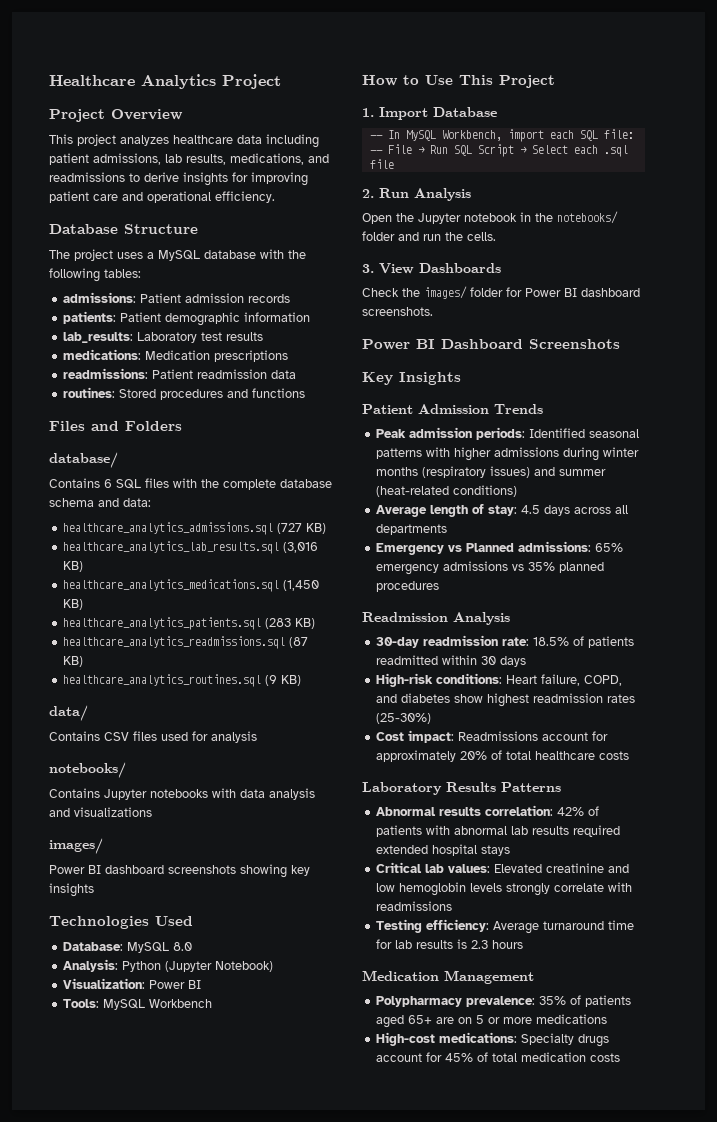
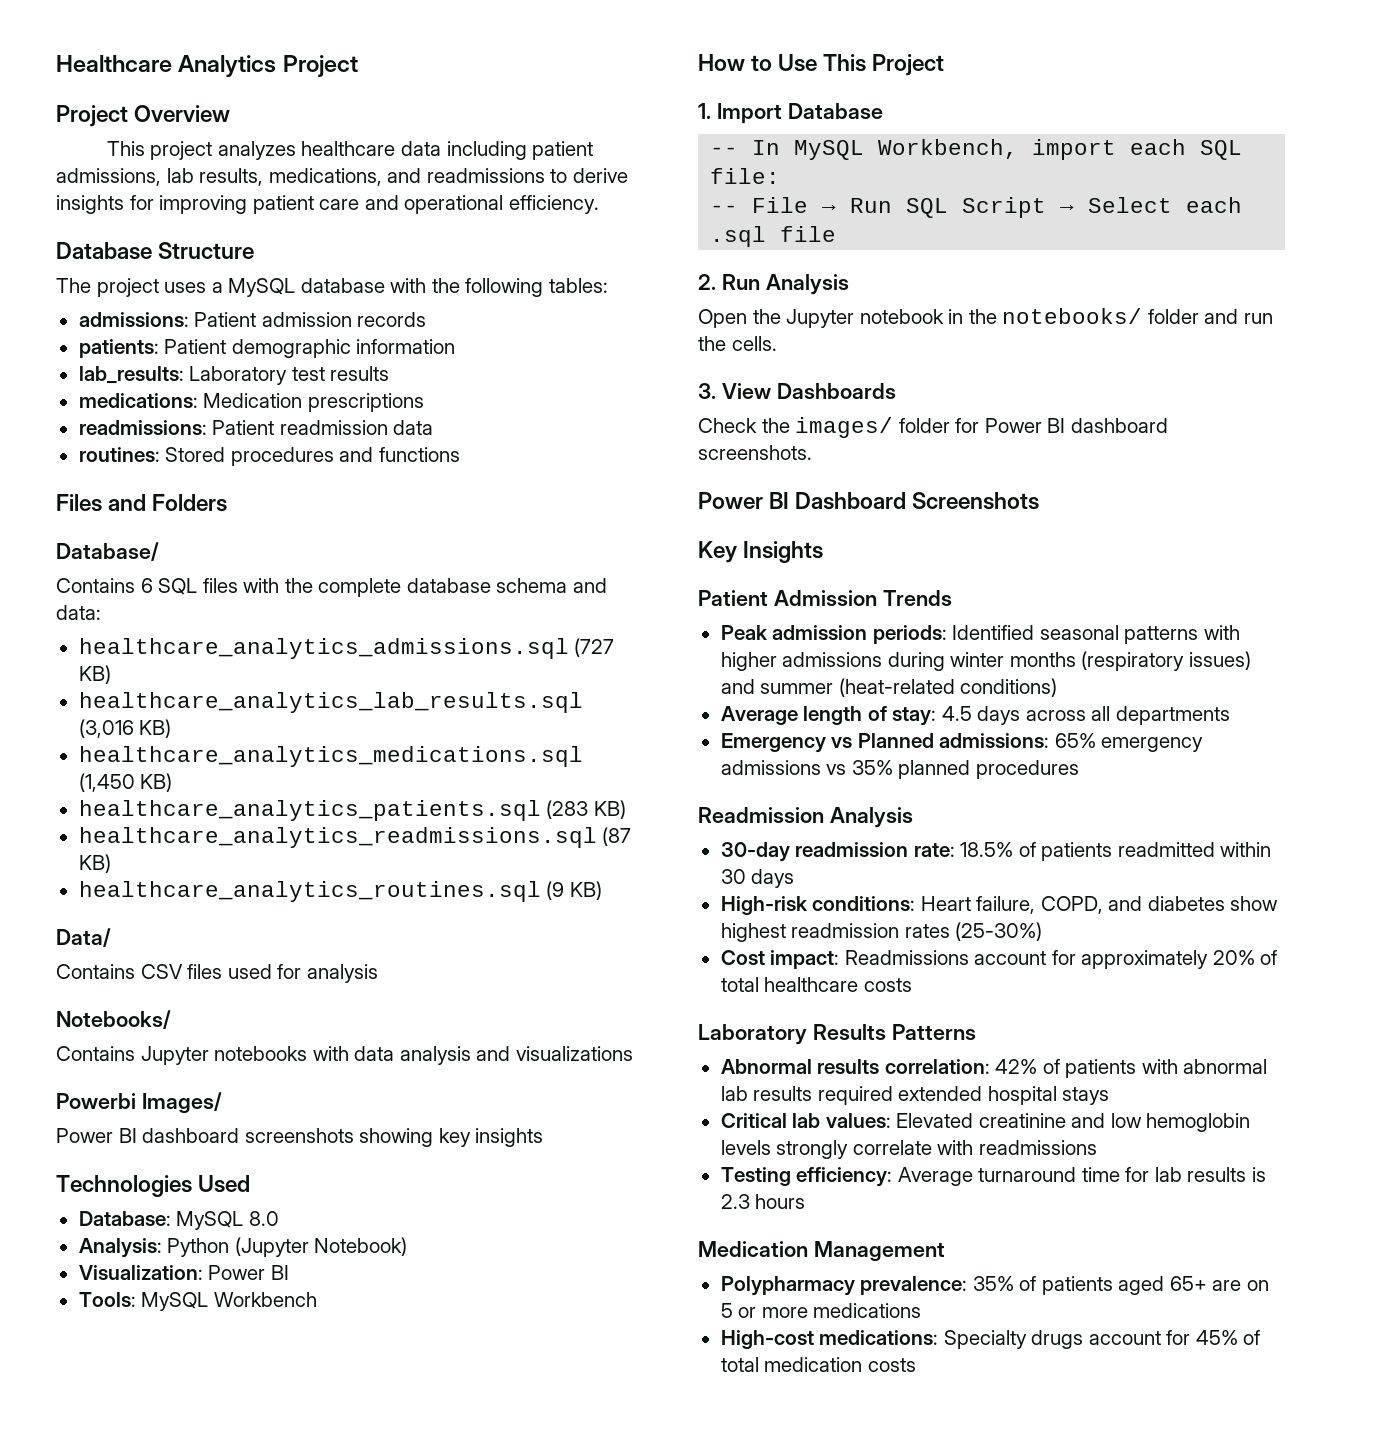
- database/
+ Database/
- data/
+ Data/
  Contains CSV files used for analysis
- notebooks/
+ Notebooks/
  Contains Jupyter notebooks with data analysis and visualizations
- images/
+ Powerbi Images/

